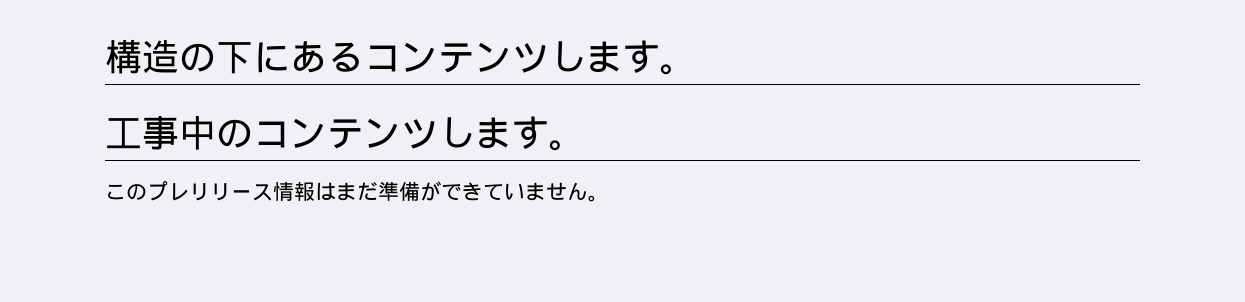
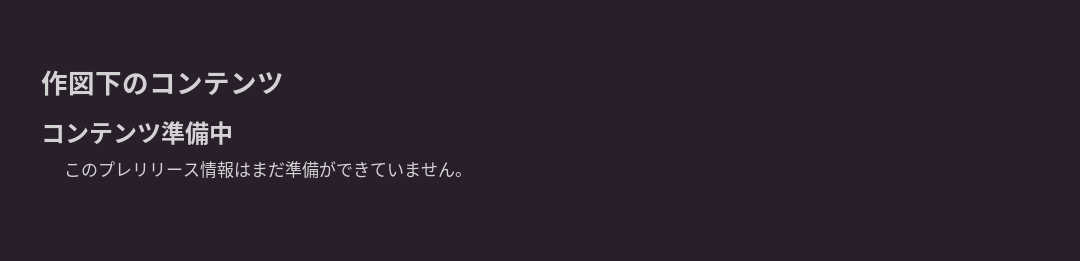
- 構造の下にあるコンテンツします。
- 工事中のコンテンツします。
+ 作図下のコンテンツ
+ コンテンツ準備中

